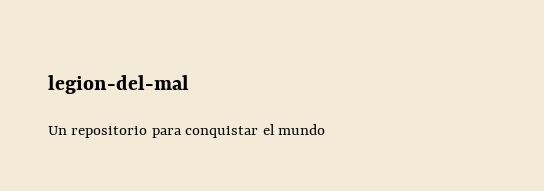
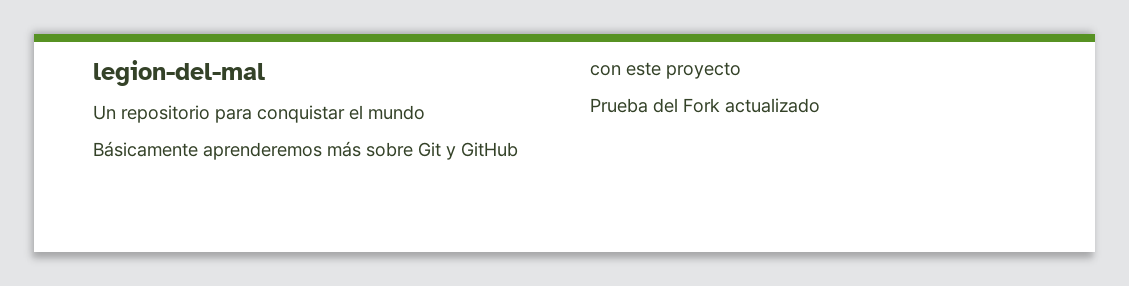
+ Básicamente aprenderemos más sobre Git y GitHub con este proyecto
+ Prueba del Fork actualizado

